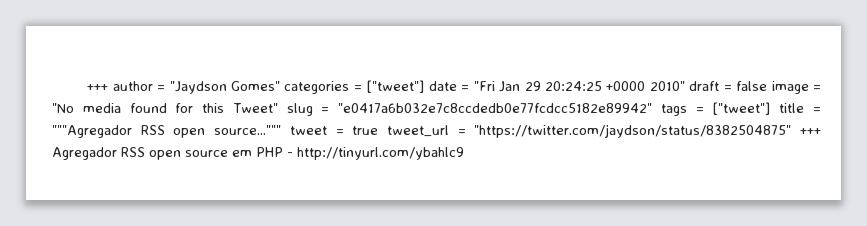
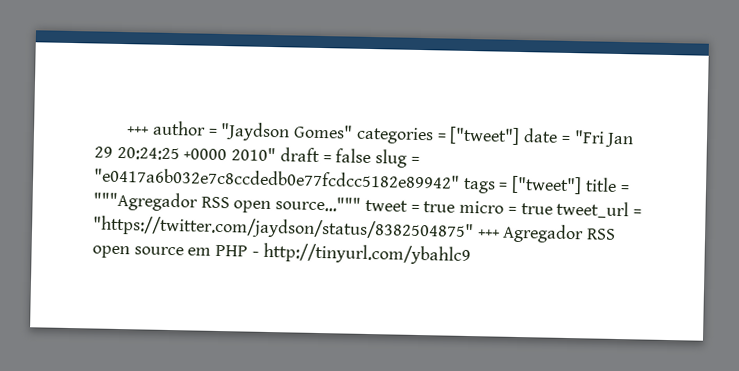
- +++ author = "Jaydson Gomes" categories = ["tweet"] date = "Fri Jan 29 20:24:25 +0000 2010" draft = false image = "No media found for this Tweet" slug = "e0417a6b032e7c8ccdedb0e77fcdcc5182e89942" tags = ["tweet"] title = """Agregador RSS open source...""" tweet = true tweet_url = "https://twitter.com/jaydson/status/8382504875" +++ Agregador RSS open source em PHP - http://tinyurl.com/ybahlc9
+ +++ author = "Jaydson Gomes" categories = ["tweet"] date = "Fri Jan 29 20:24:25 +0000 2010" draft = false slug = "e0417a6b032e7c8ccdedb0e77fcdcc5182e89942" tags = ["tweet"] title = """Agregador RSS open source...""" tweet = true micro = true tweet_url = "https://twitter.com/jaydson/status/8382504875" +++ Agregador RSS open source em PHP - http://tinyurl.com/ybahlc9

